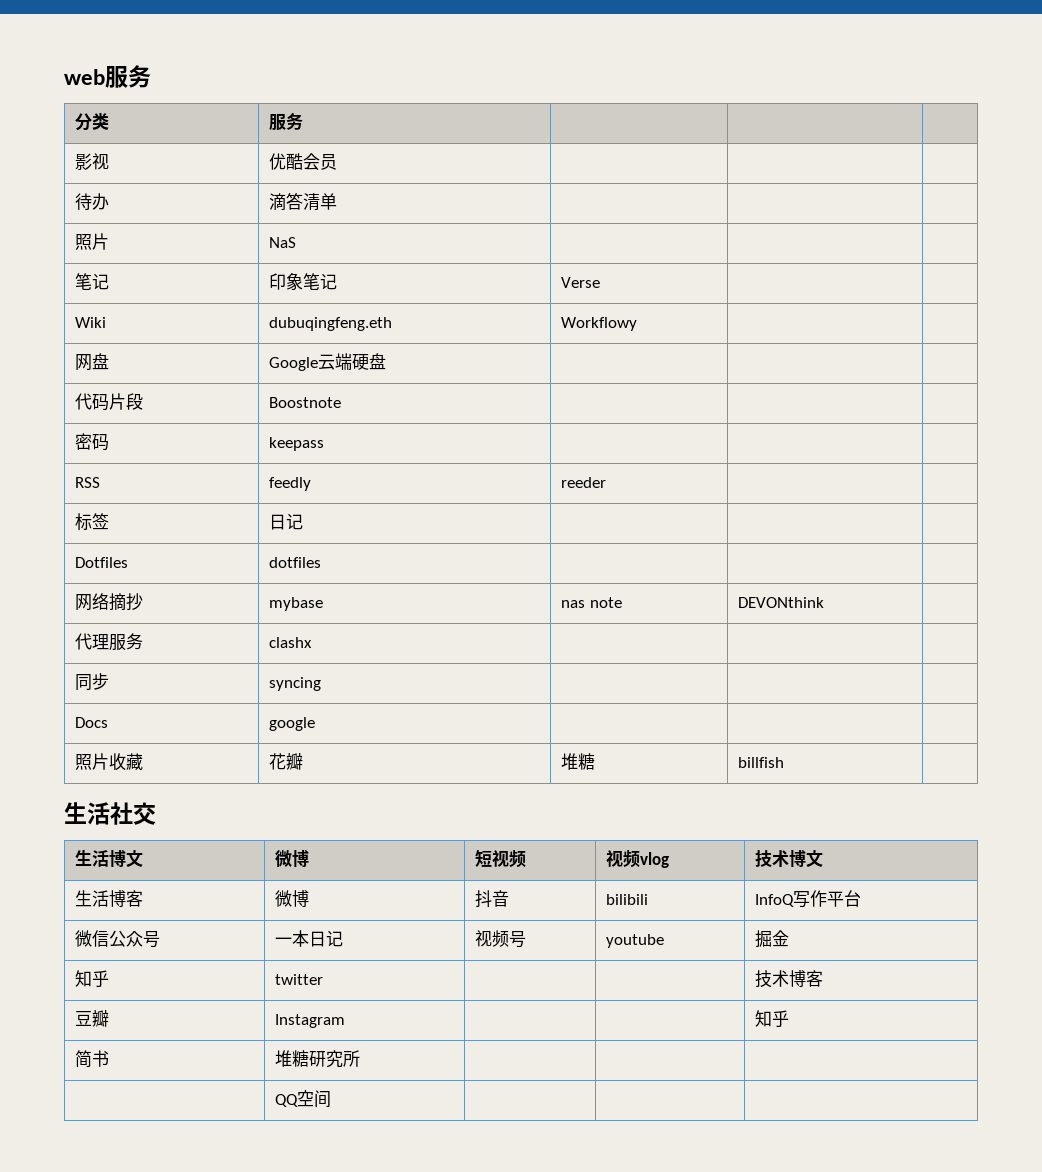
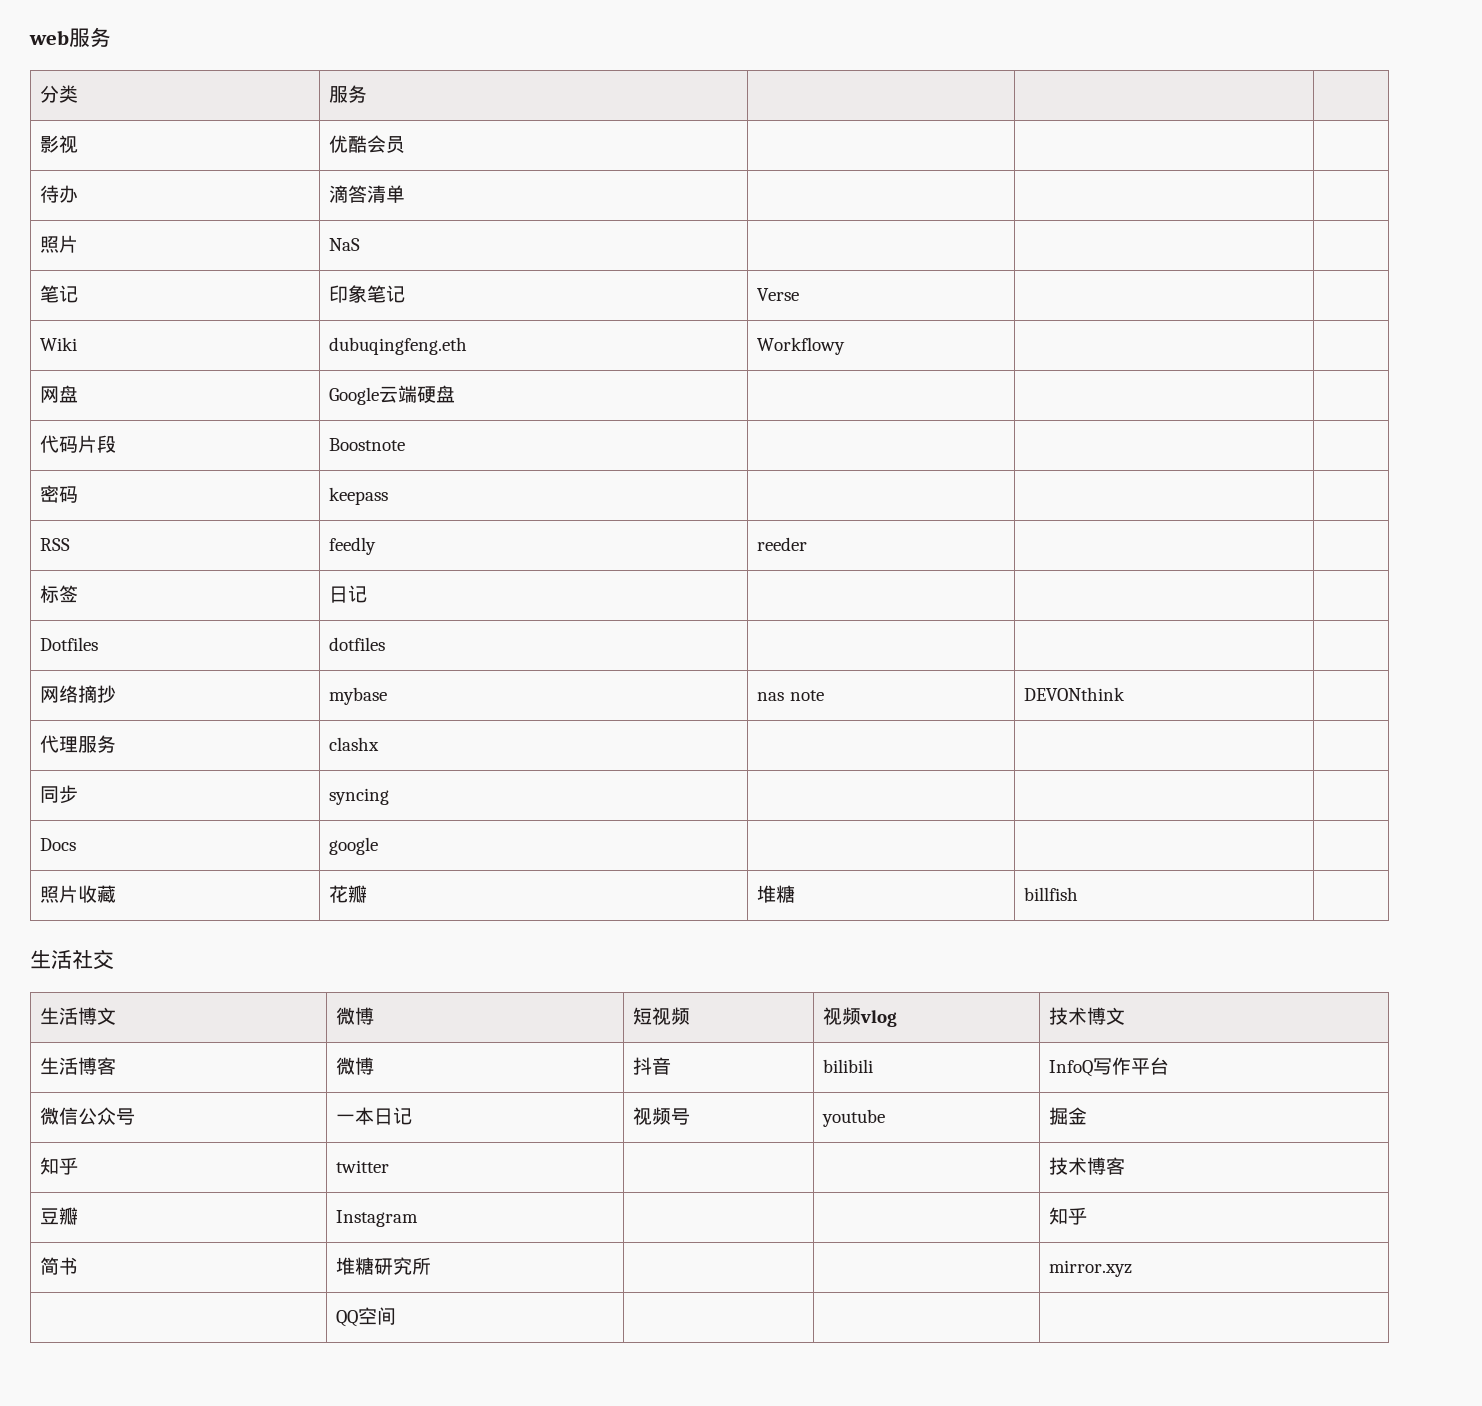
- 简书 | 堆糖研究所 | | |
+ 简书 | 堆糖研究所 | | | mirror.xyz

